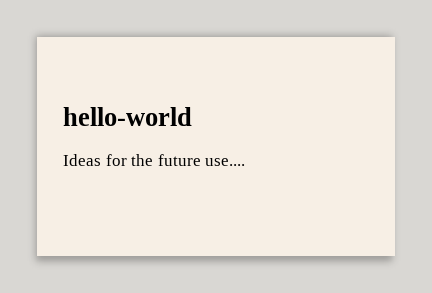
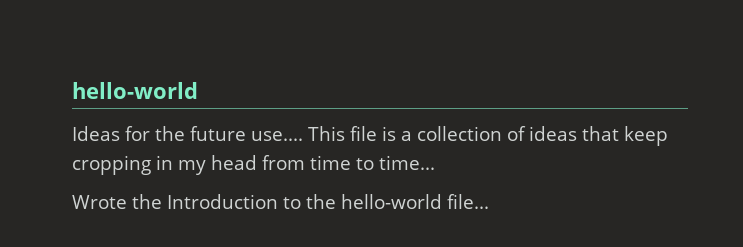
+ This file is a collection of ideas that keep cropping in my head from time to time...
+ Wrote the Introduction to the hello-world file...

